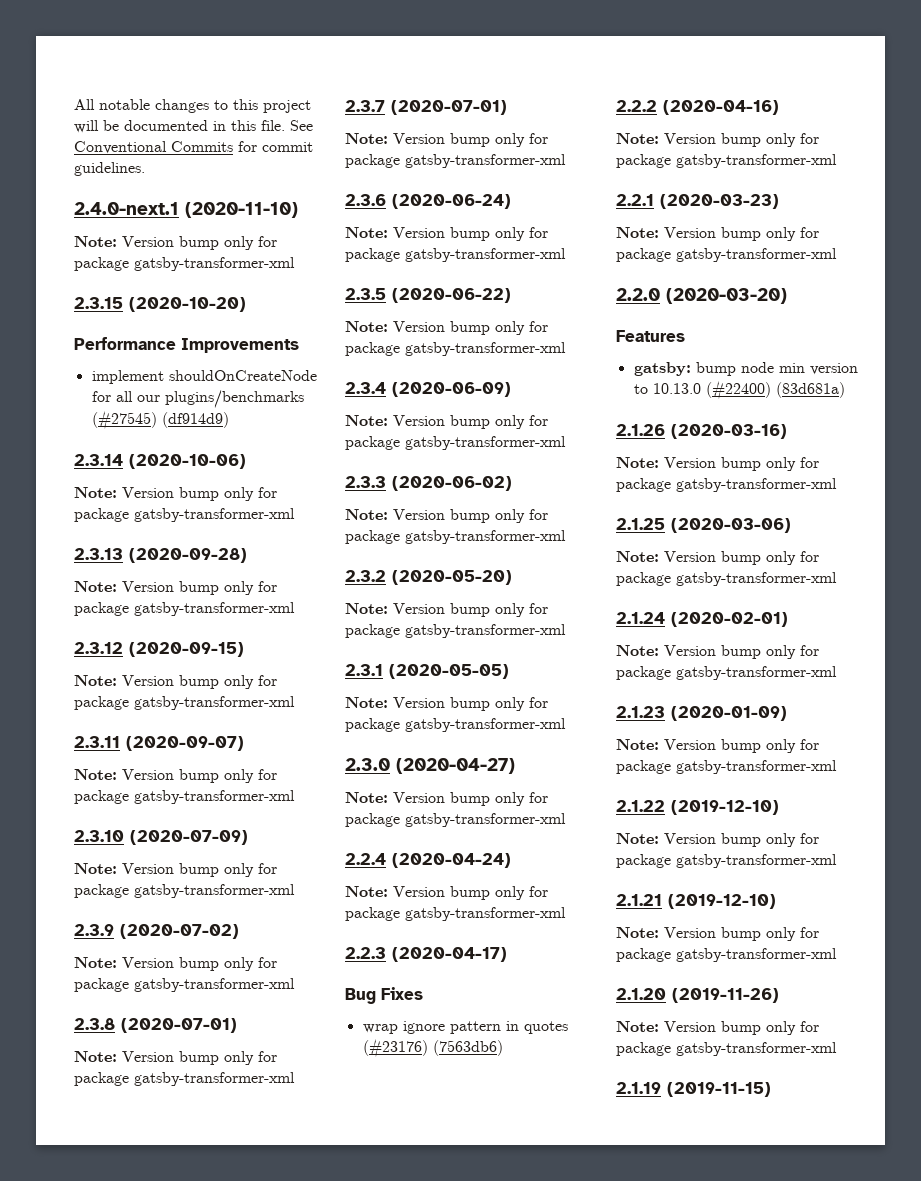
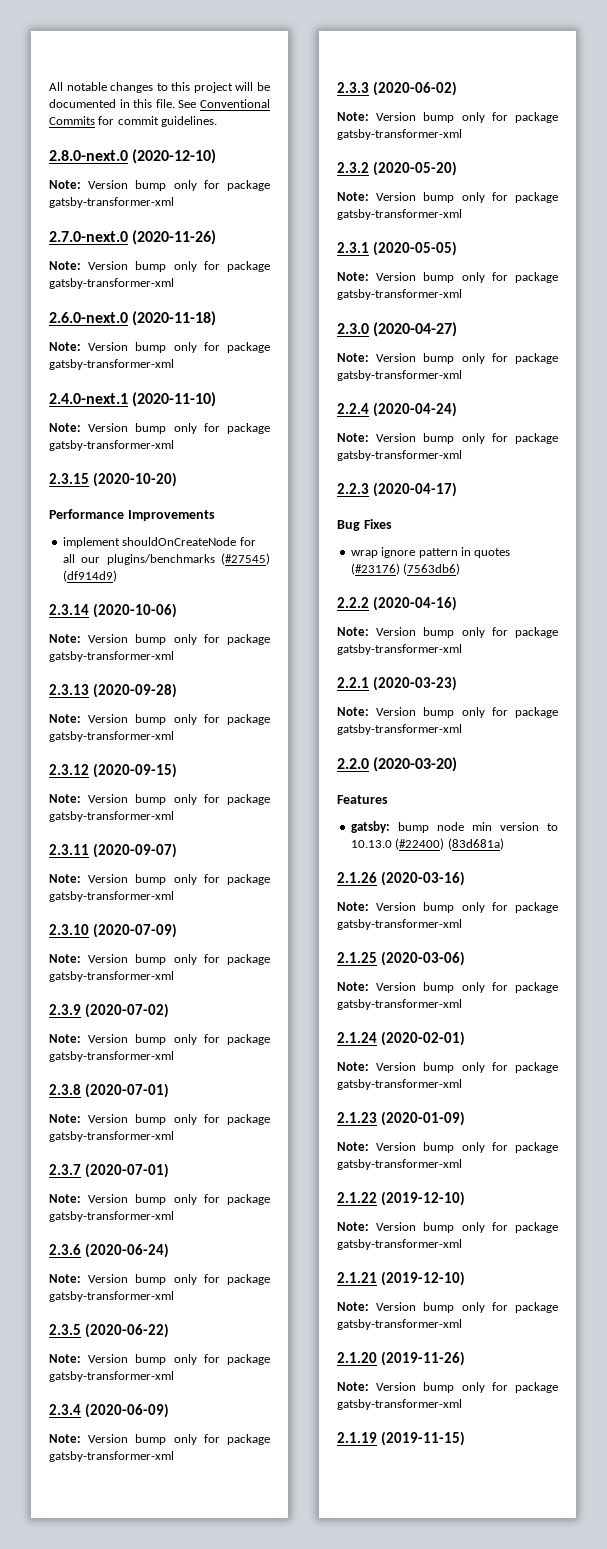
+ 2.8.0-next.0 (2020-12-10)
+ Note: Version bump only for package gatsby-transformer-xml
+ 2.7.0-next.0 (2020-11-26)
+ Note: Version bump only for package gatsby-transformer-xml
+ 2.6.0-next.0 (2020-11-18)
+ Note: Version bump only for package gatsby-transformer-xml

